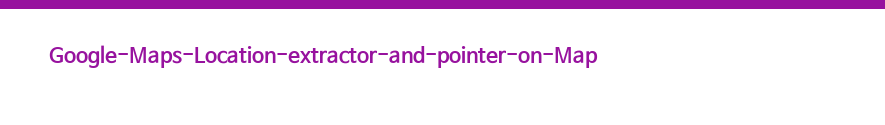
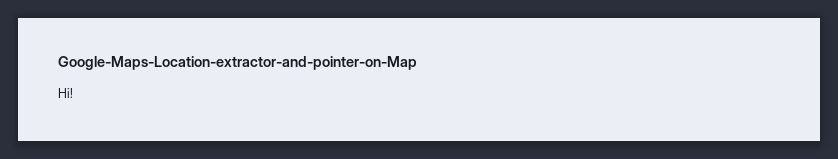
+ Hi!

